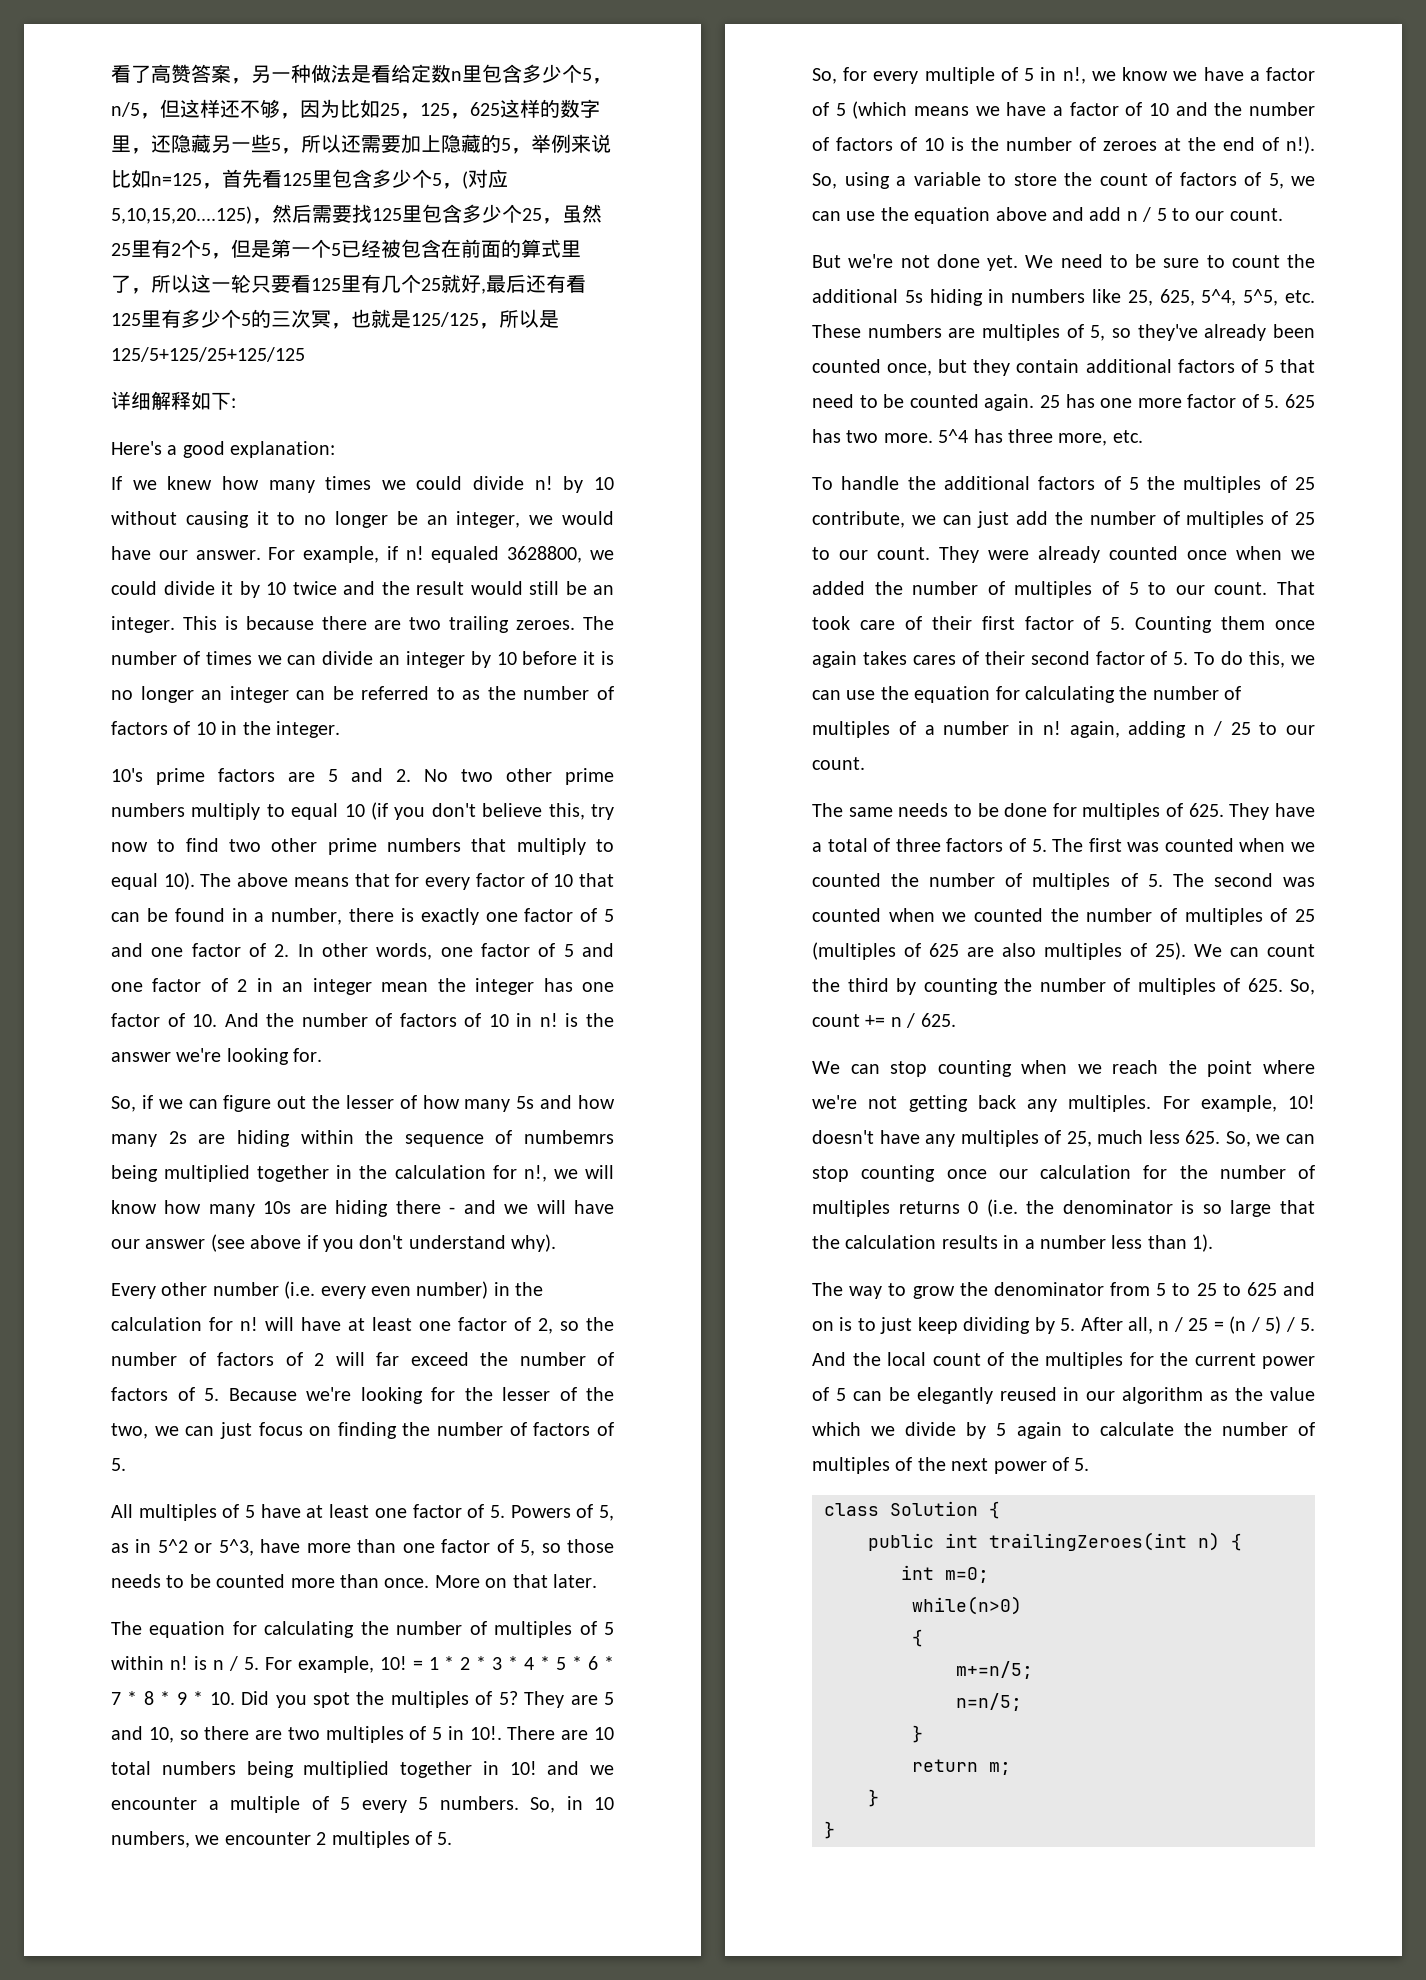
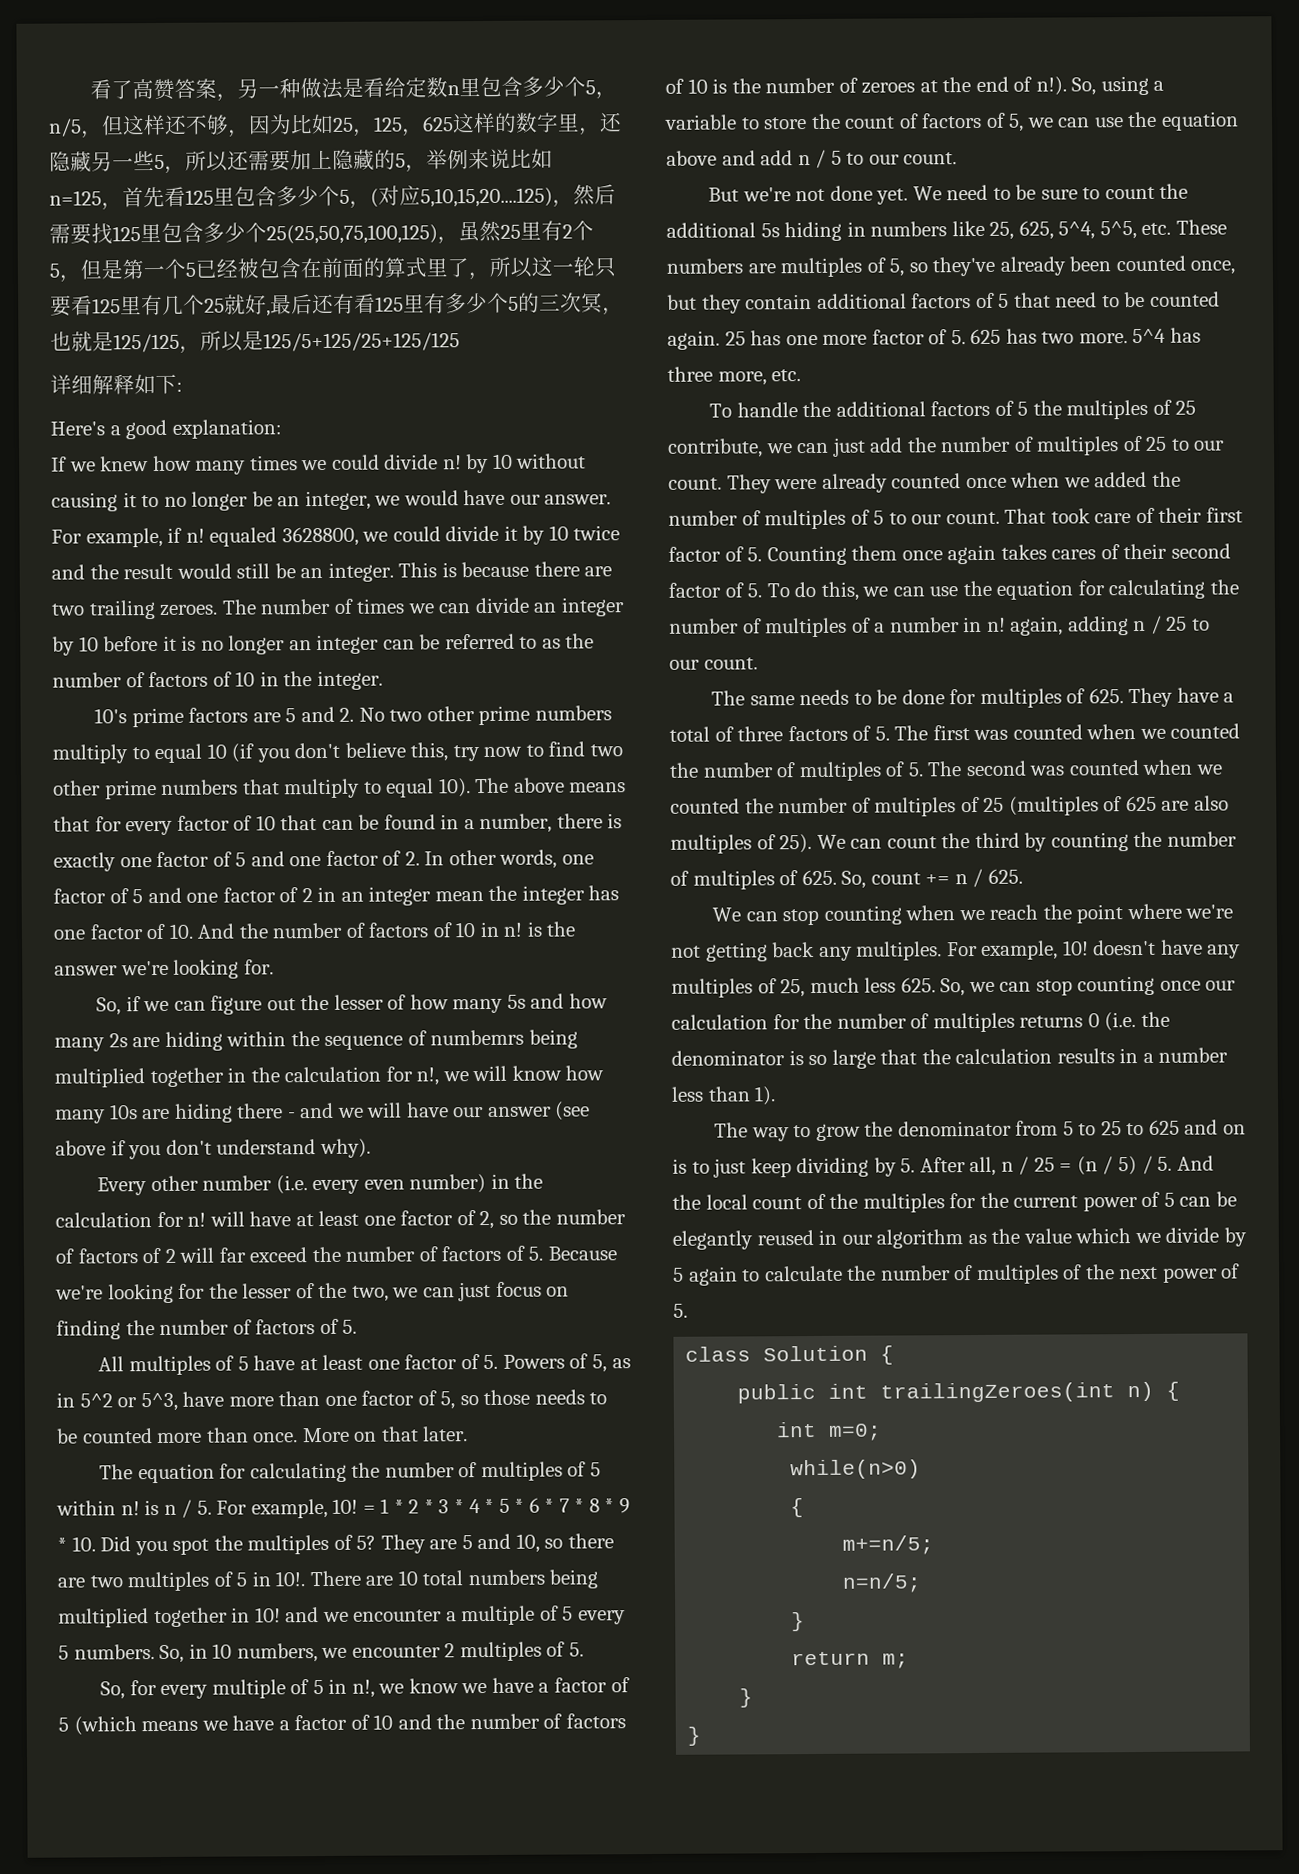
- 看了高赞答案，另一种做法是看给定数n里包含多少个5，n/5，但这样还不够，因为比如25，125，625这样的数字里，还隐藏另一些5，所以还需要加上隐藏的5，举例来说比如n=125，首先看125里包含多少个5，(对应5,10,15,20....125)，然后需要找125里包含多少个25，虽然25里有2个5，但是第一个5已经被包含在前面的算式里了，所以这一轮只要看125里有几个25就好,最后还有看125里有多少个5的三次冥，也就是125/125，所以是125/5+125/25+125/125
+ 看了高赞答案，另一种做法是看给定数n里包含多少个5，n/5，但这样还不够，因为比如25，125，625这样的数字里，还隐藏另一些5，所以还需要加上隐藏的5，举例来说比如n=125，首先看125里包含多少个5，(对应5,10,15,20....125)，然后需要找125里包含多少个25(25,50,75,100,125)，虽然25里有2个5，但是第一个5已经被包含在前面的算式里了，所以这一轮只要看125里有几个25就好,最后还有看125里有多少个5的三次冥，也就是125/125，所以是125/5+125/25+125/125

